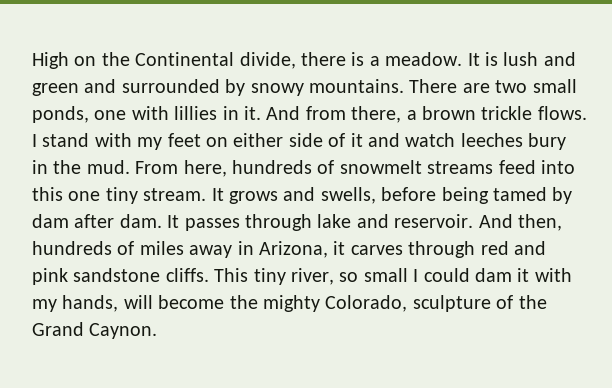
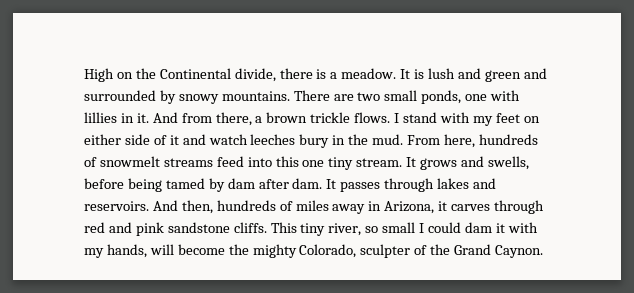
- It passes through lake and reservoir.
+ It passes through lakes and reservoirs.
- This tiny river, so small I could dam it with my hands, will become the mighty Colorado, sculpture of the Grand Caynon.
+ This tiny river, so small I could dam it with my hands, will become the mighty Colorado, sculpter of the Grand Caynon.

